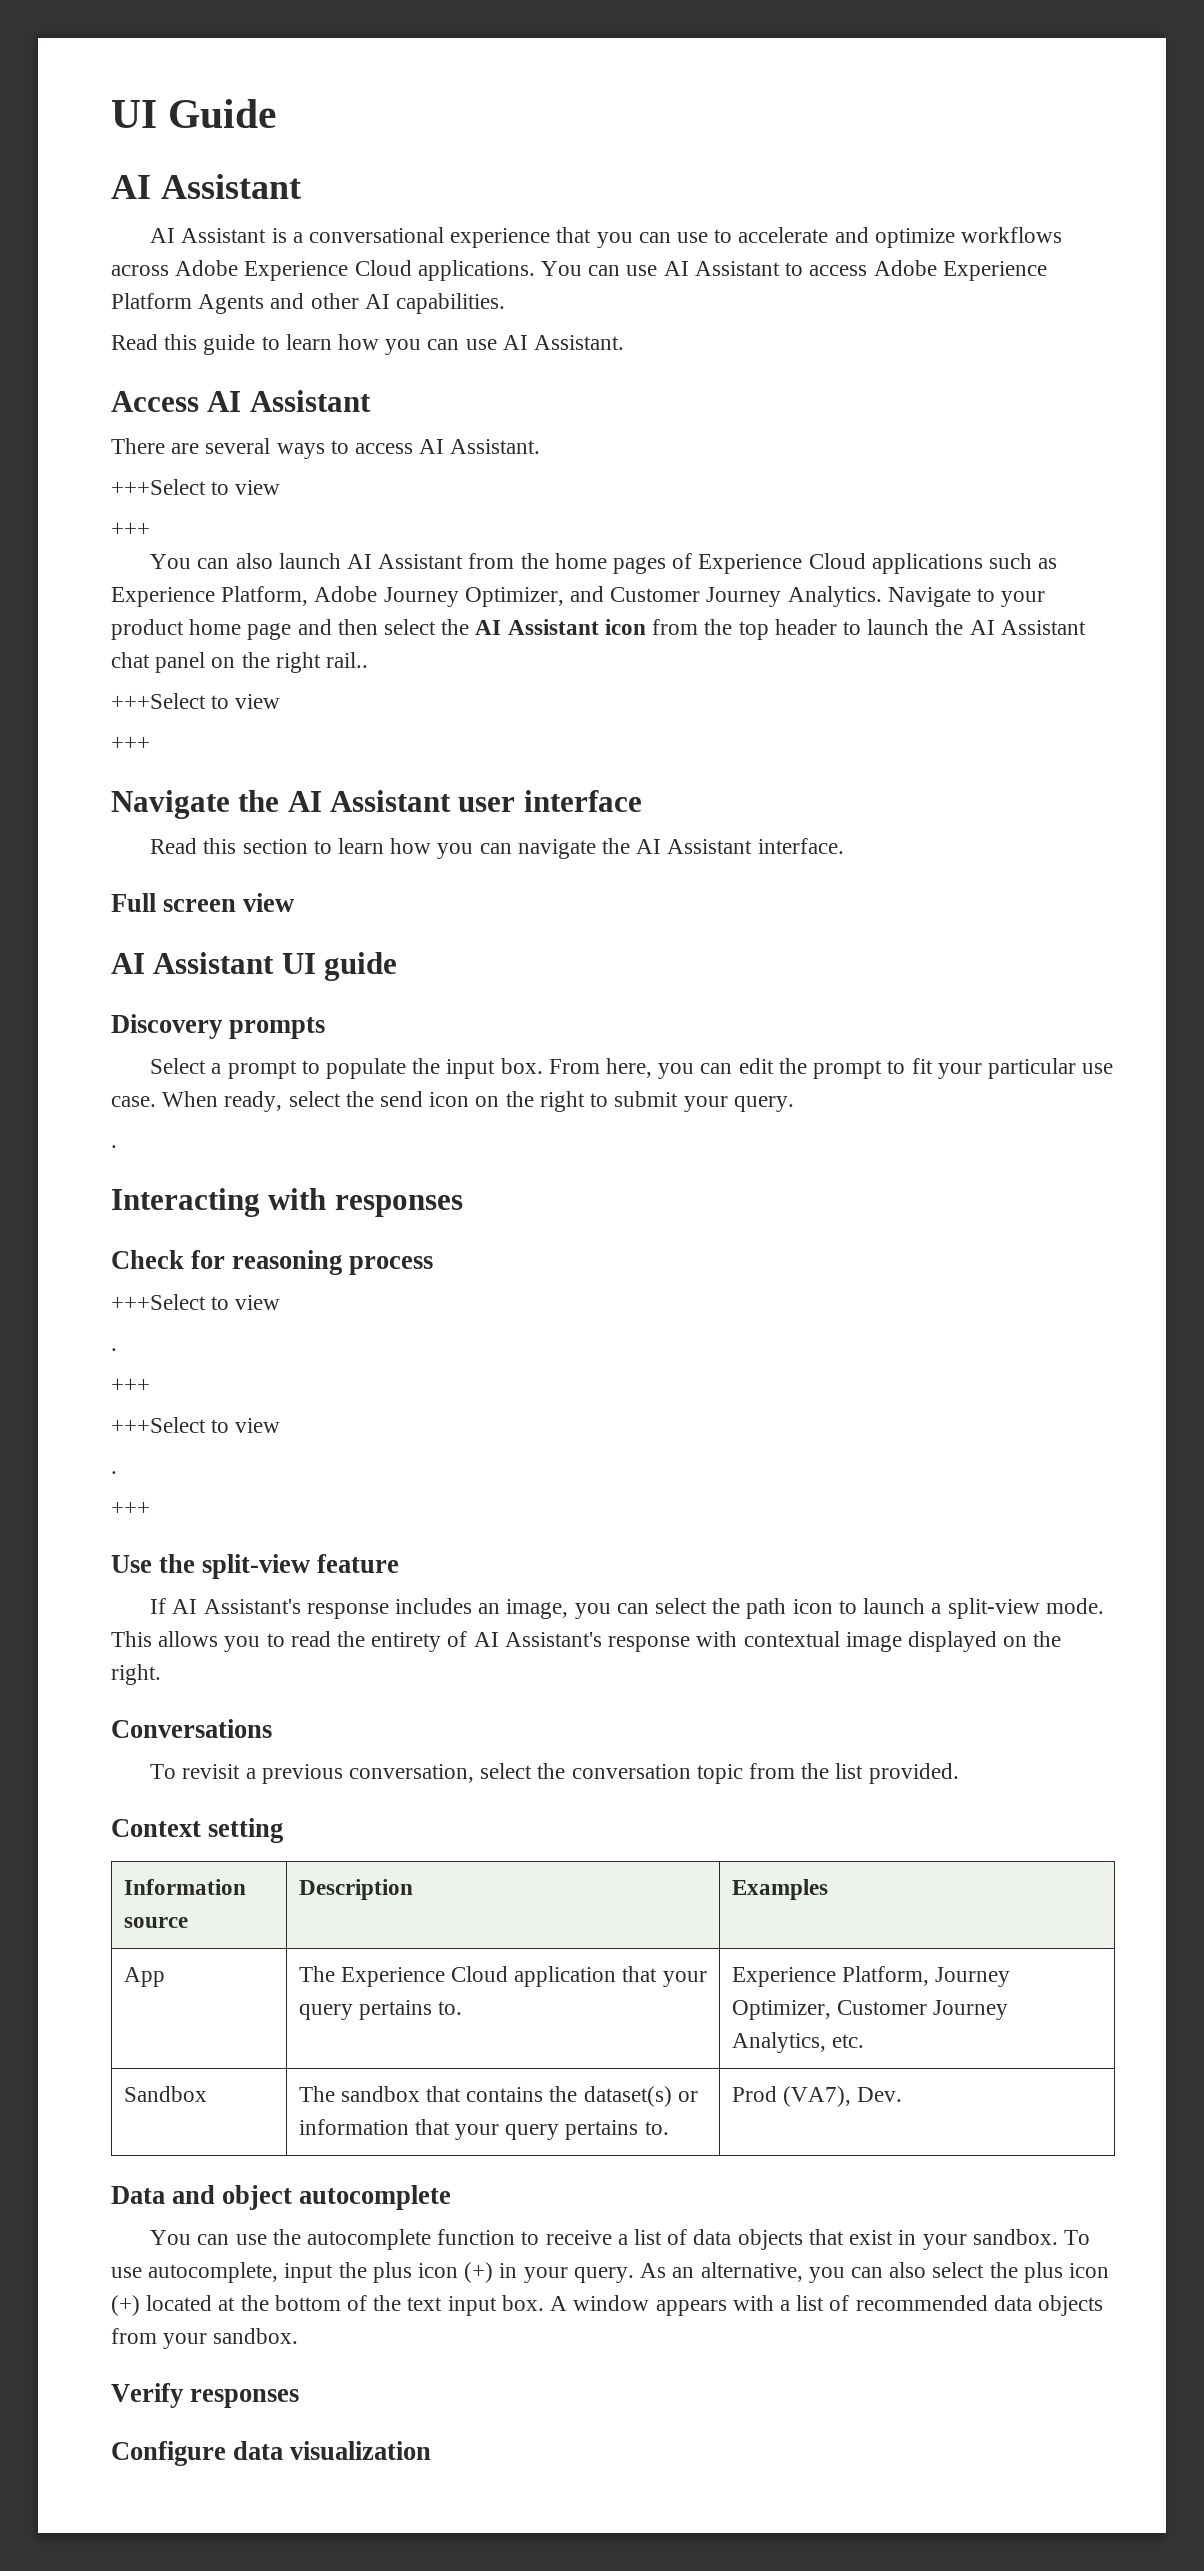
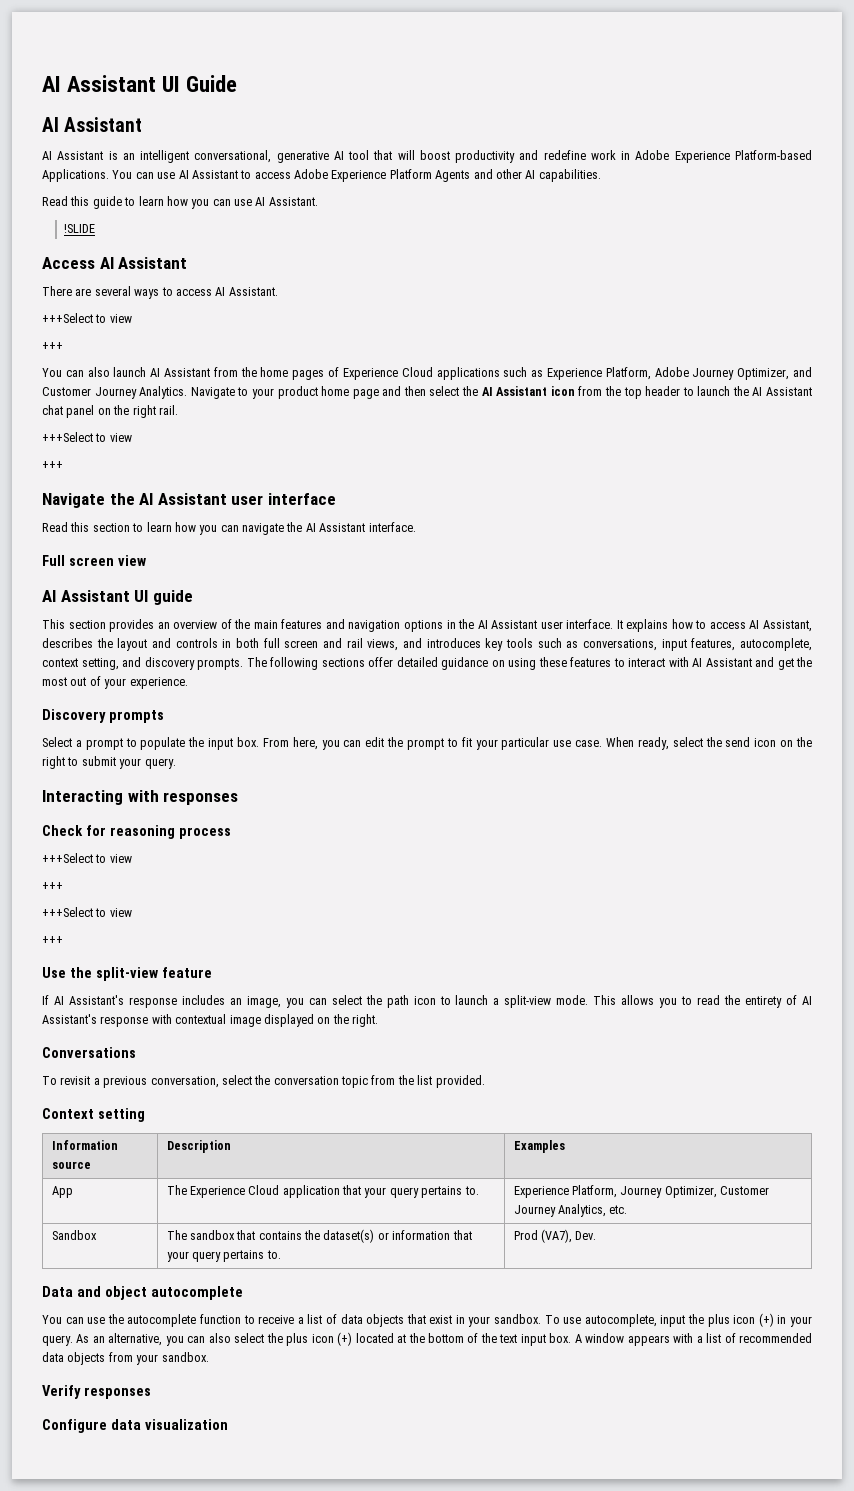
- UI Guide
+ AI Assistant UI Guide
- AI Assistant is a conversational experience that you can use to accelerate and optimize workflows across Adobe Experience Cloud applications.
+ AI Assistant is an intelligent conversational, generative AI tool that will boost productivity and redefine work in Adobe Experience Platform-based Applications.
+ !SLIDE
- Navigate to your product home page and then select the AI Assistant icon from the top header to launch the AI Assistant chat panel on the right rail..
+ Navigate to your product home page and then select the AI Assistant icon from the top header to launch the AI Assistant chat panel on the right rail.
+ This section provides an overview of the main features and navigation options in the AI Assistant user interface. It explains how to access AI Assistant, describes the layout and controls in both full screen and rail views, and introduces key tools such as conversations, input features, autocomplete, context setting, and discovery prompts. The following sections offer detailed guidance on using these features to interact with AI Assistant and get the most out of your experience.
  When ready, select the send icon on the right to submit your query.
- .
  Check for reasoning process
  +++Select to view
- .
  +++
  +++Select to view
- .

